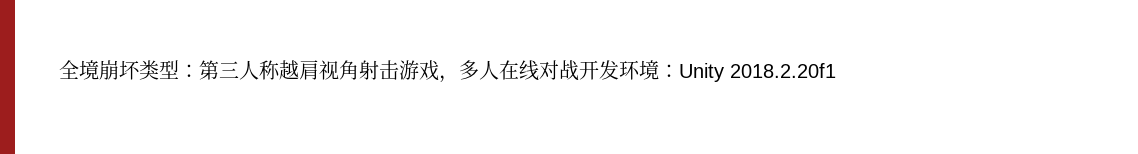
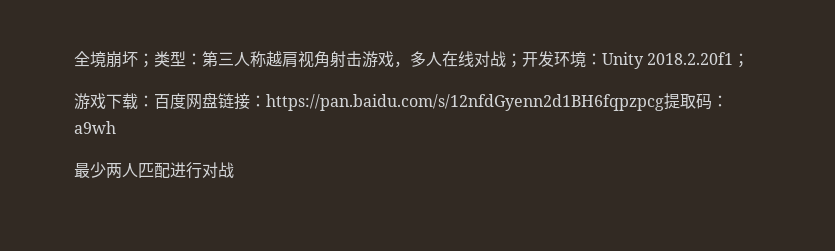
- 全境崩坏类型：第三人称越肩视角射击游戏，多人在线对战开发环境：Unity 2018.2.20f1
+ 全境崩坏；类型：第三人称越肩视角射击游戏，多人在线对战；开发环境：Unity 2018.2.20f1；
+ 游戏下载：百度网盘链接：https://pan.baidu.com/s/12nfdGyenn2d1BH6fqpzpcg提取码：a9wh
+ 最少两人匹配进行对战

